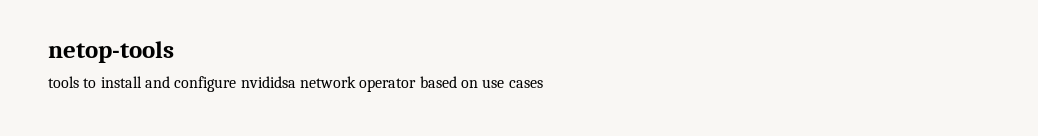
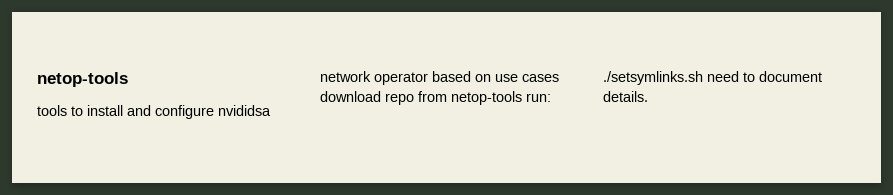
- tools to install and configure nvididsa network operator based on use cases
+ tools to install and configure nvididsa network operator based on use cases download repo from netop-tools run: ./setsymlinks.sh need to document details.

